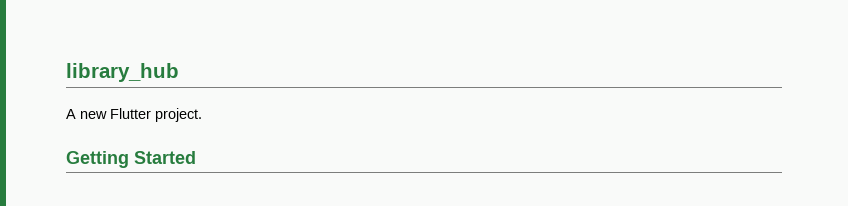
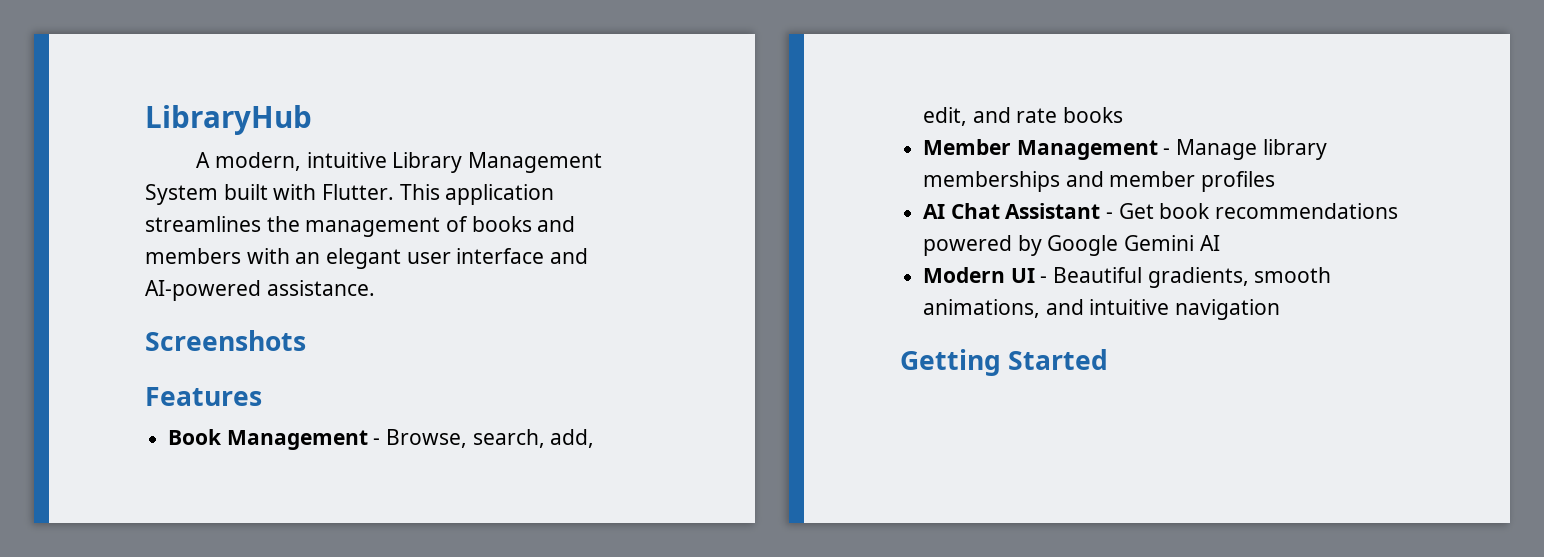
- library_hub
+ LibraryHub
- A new Flutter project.
+ A modern, intuitive Library Management System built with Flutter. This application streamlines the management of books and members with an elegant user interface and AI-powered assistance.
+ Screenshots
+ Features
+ Book Management - Browse, search, add, edit, and rate books
+ Member Management - Manage library memberships and member profiles
+ AI Chat Assistant - Get book recommendations powered by Google Gemini AI
+ Modern UI - Beautiful gradients, smooth animations, and intuitive navigation

